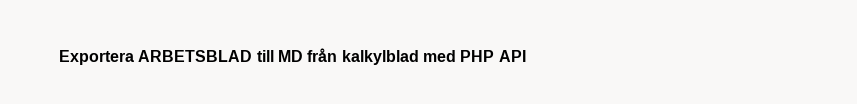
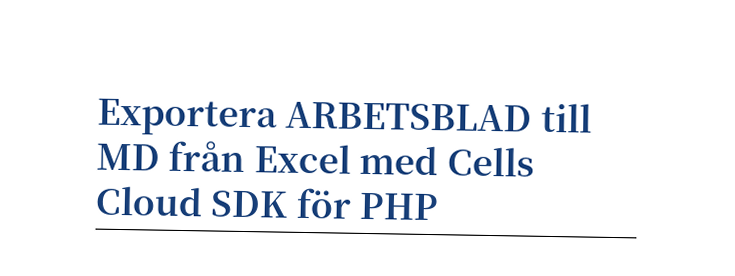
- Exportera ARBETSBLAD till MD från kalkylblad med PHP API
+ Exportera ARBETSBLAD till MD från Excel med Cells Cloud SDK för PHP

